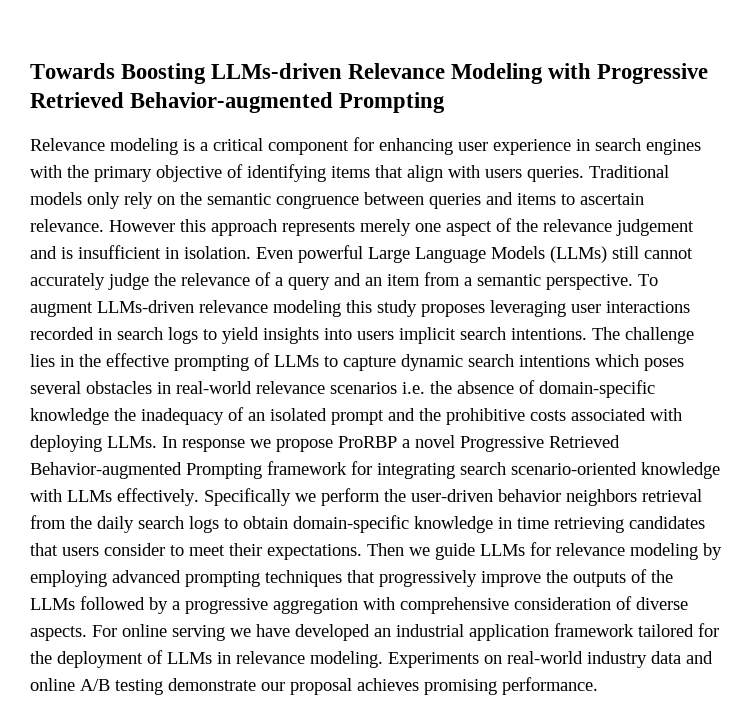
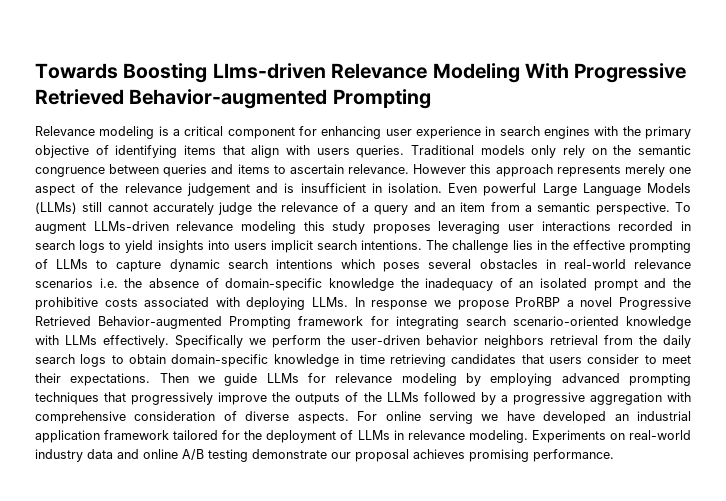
- Towards Boosting LLMs-driven Relevance Modeling with Progressive Retrieved Behavior-augmented Prompting
+ Towards Boosting Llms-driven Relevance Modeling With Progressive Retrieved Behavior-augmented Prompting

